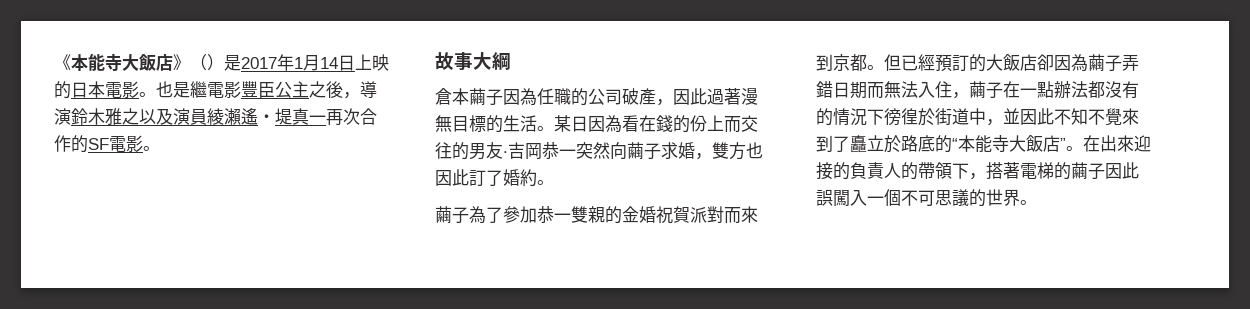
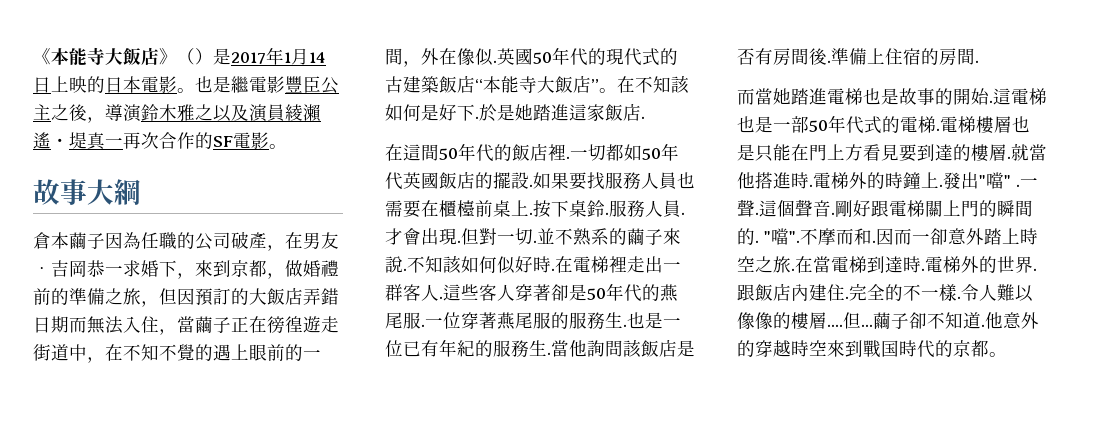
- 倉本繭子因為任職的公司破產，因此過著漫無目標的生活。某日因為看在錢的份上而交往的男友‧吉岡恭一突然向繭子求婚，雙方也因此訂了婚約。
- 繭子為了參加恭一雙親的金婚祝賀派對而來到京都。但已經預訂的大飯店卻因為繭子弄錯日期而無法入住，繭子在一點辦法都沒有的情況下徬徨於街道中，並因此不知不覺來到了矗立於路底的“本能寺大飯店”。
+ 倉本繭子因為任職的公司破產，在男友‧吉岡恭一求婚下，來到京都，做婚禮前的準備之旅，但因預訂的大飯店弄錯日期而無法入住，當繭子正在徬徨遊走街道中，在不知不覺的遇上眼前的一間，外在像似.英國50年代的現代式的古建築飯店“本能寺大飯店”。
- 在出來迎接的負責人的帶領下，搭著電梯的繭子因此誤闖入一個不可思議的世界。
+ 在不知該如何是好下.於是她踏進這家飯店.
+ 在這間50年代的飯店裡.一切都如50年代英國飯店的擺設.如果要找服務人員也需要在櫃檯前桌上.按下桌鈴.服務人員.才會出現.但對一切.並不熟系的繭子來說.不知該如何似好時.在電梯裡走出一群客人.這些客人穿著卻是50年代的燕尾服.一位穿著燕尾服的服務生.也是一位已有年紀的服務生.當他詢問該飯店是否有房間後.準備上住宿的房間.
+ 而當她踏進電梯也是故事的開始.這電梯也是一部50年代式的電梯.電梯樓層也是只能在門上方看見要到達的樓層.就當他搭進時.電梯外的時鐘上.發出"噹" .一聲.這個聲音.剛好跟電梯關上門的瞬間的. "噹".不摩而和.因而一卻意外踏上時空之旅.在當電梯到達時.電梯外的世界.跟飯店內建住.完全的不一樣.令人難以像像的樓層....但...繭子卻不知道.他意外的穿越時空來到戰国時代的京都。

